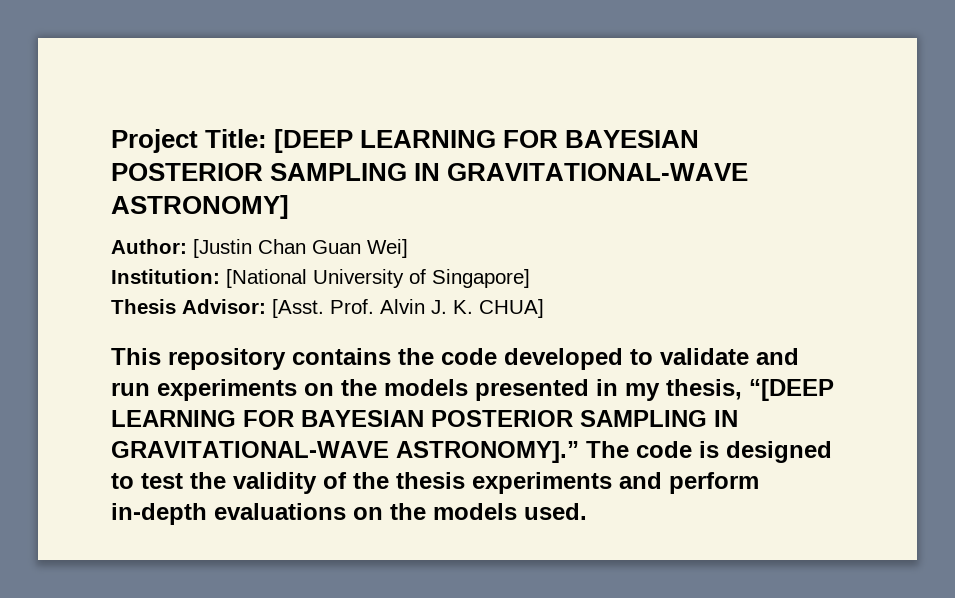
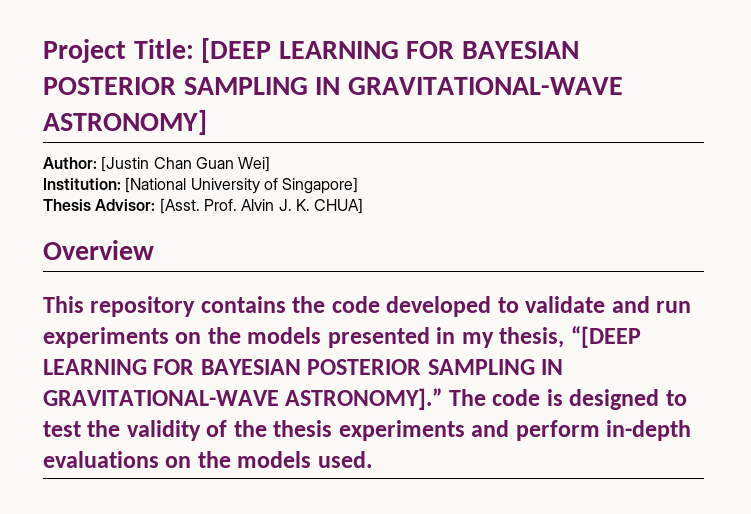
+ Overview

